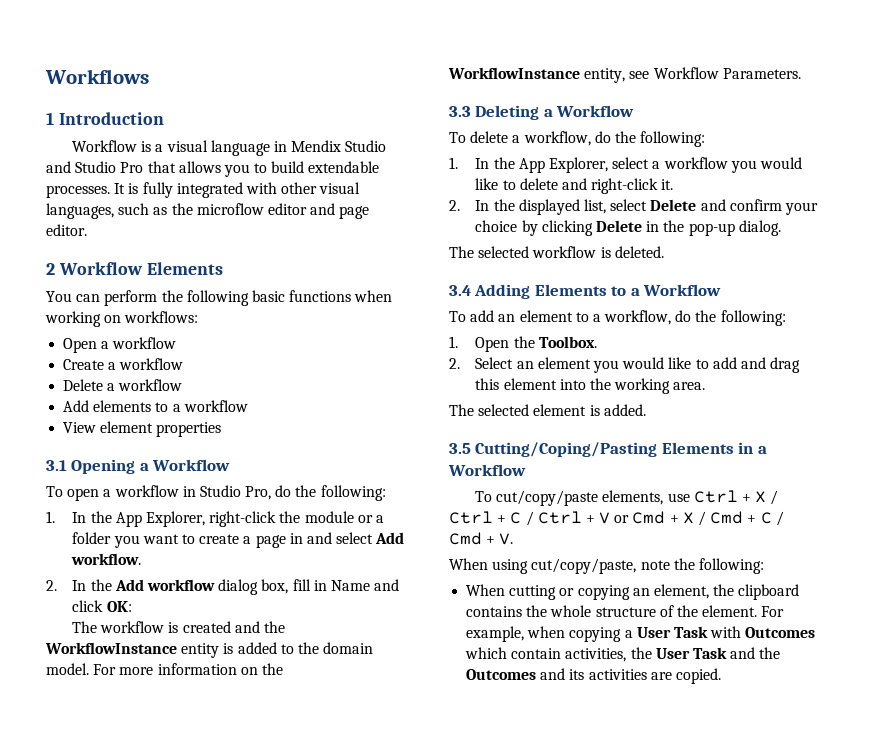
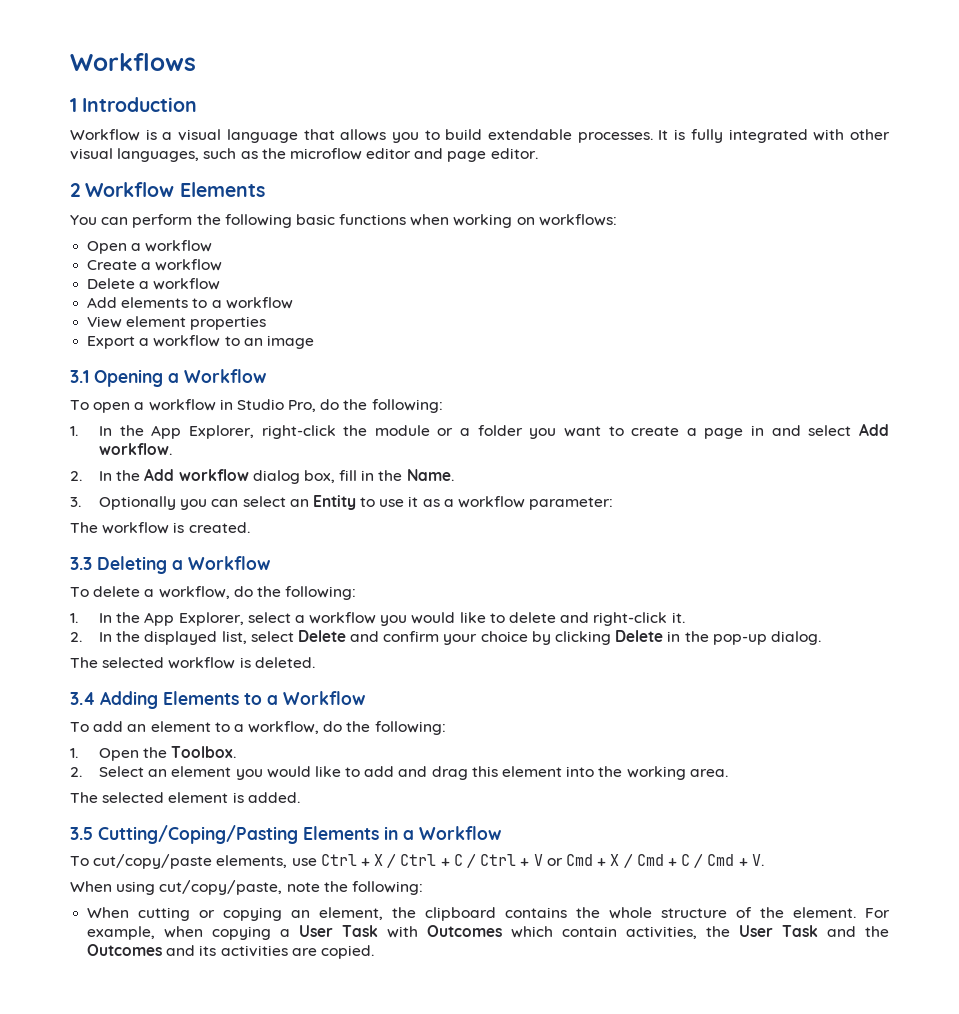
- Workflow is a visual language in Mendix Studio and Studio Pro that allows you to build extendable processes.
+ Workflow is a visual language that allows you to build extendable processes.
+ Export a workflow to an image
- 2. In the Add workflow dialog box, fill in Name and click OK:
- The workflow is created and the WorkflowInstance entity is added to the domain model. For more information on the WorkflowInstance entity, see Workflow Parameters.
+ 2. In the Add workflow dialog box, fill in the Name.
+ 3. Optionally you can select an Entity to use it as a workflow parameter:
+ The workflow is created.

